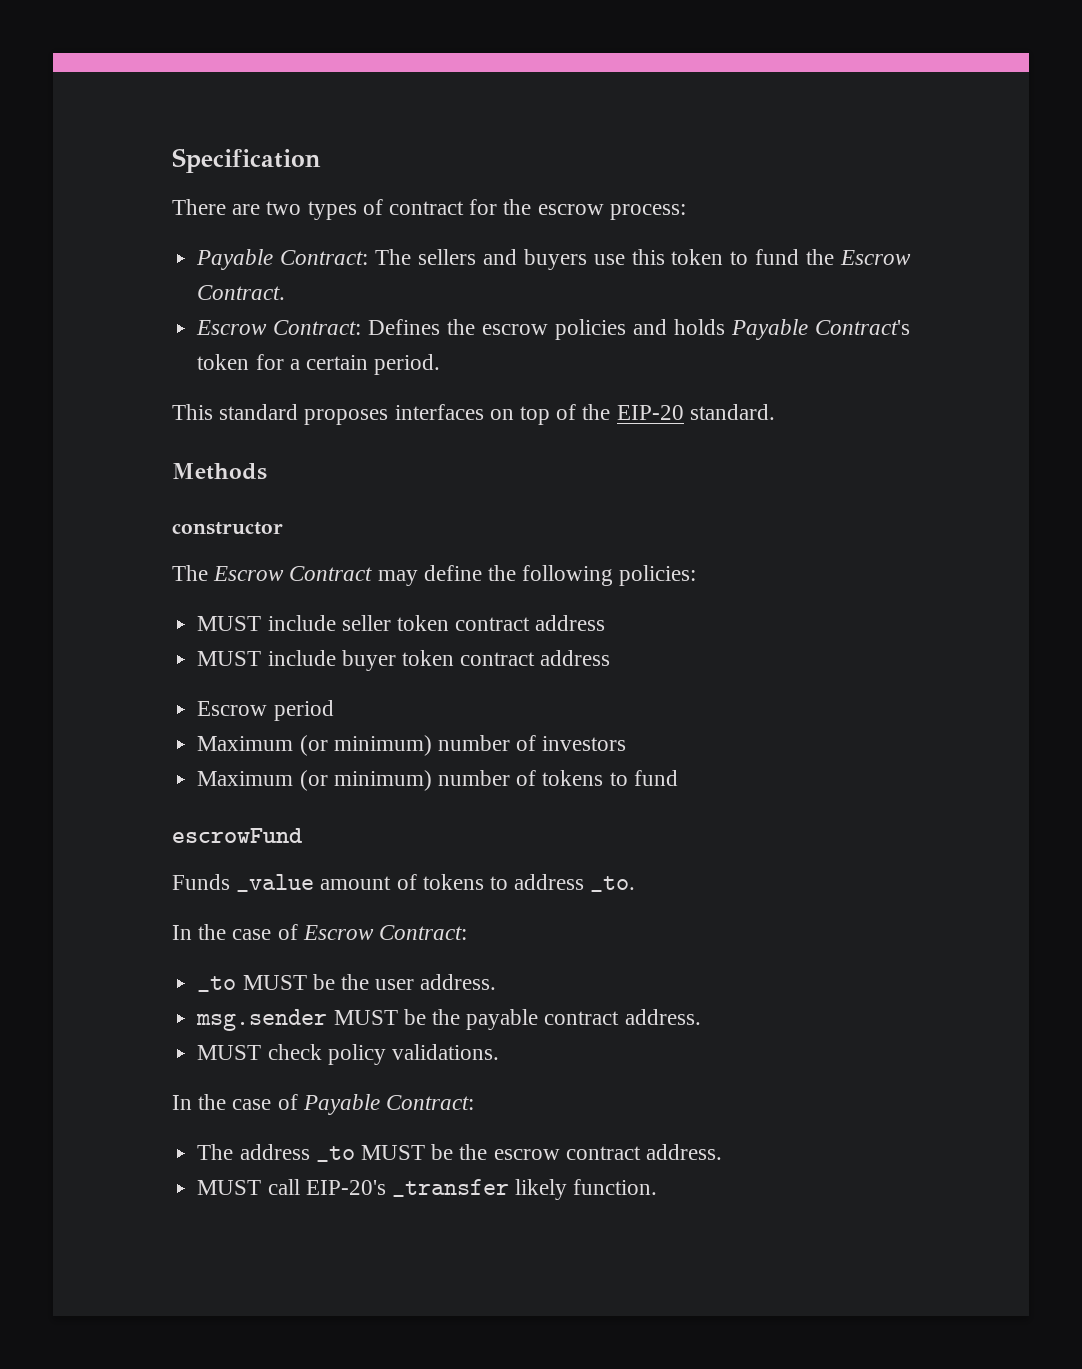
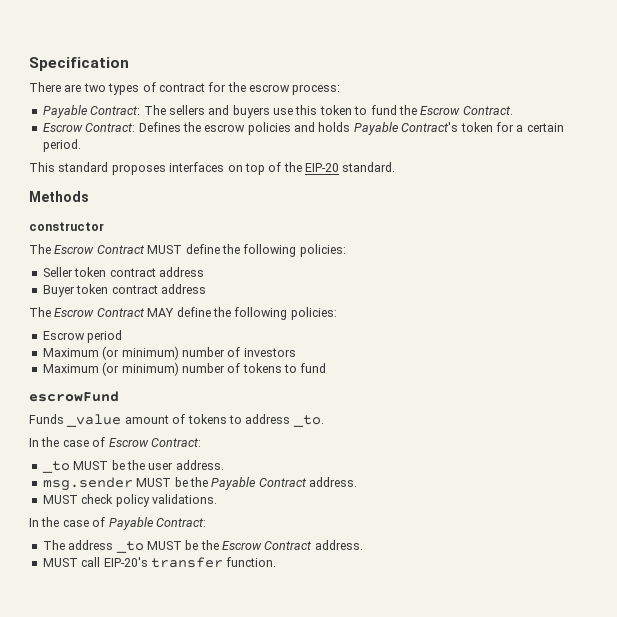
- The Escrow Contract may define the following policies:
- MUST include seller token contract address
- MUST include buyer token contract address
+ The Escrow Contract MUST define the following policies:
+ Seller token contract address
+ Buyer token contract address
+ The Escrow Contract MAY define the following policies:
- msg.sender MUST be the payable contract address.
+ msg.sender MUST be the Payable Contract address.
- The address _to MUST be the escrow contract address.
+ The address _to MUST be the Escrow Contract address.
- MUST call EIP-20's _transfer likely function.
+ MUST call EIP-20's transfer function.

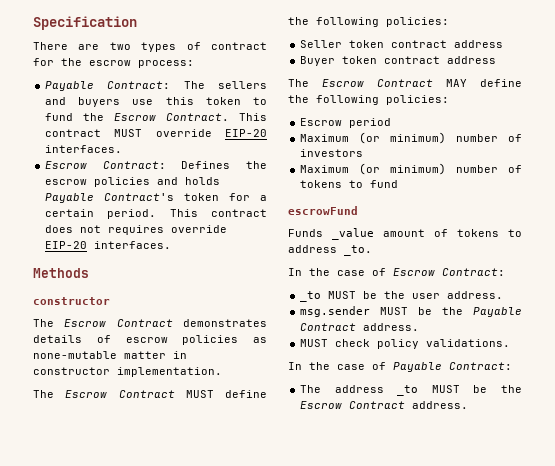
+ This contract MUST override EIP-20 interfaces.
- Escrow Contract: Defines the escrow policies and holds Payable Contract's token for a certain period.
- This standard proposes interfaces on top of the EIP-20 standard.
+ Escrow Contract: Defines the escrow policies and holds Payable Contract's token for a certain period. This contract does not requires override EIP-20 interfaces.
  Methods
  constructor
+ The Escrow Contract demonstrates details of escrow policies as none-mutable matter in constructor implementation.
- MUST call EIP-20's transfer function.

